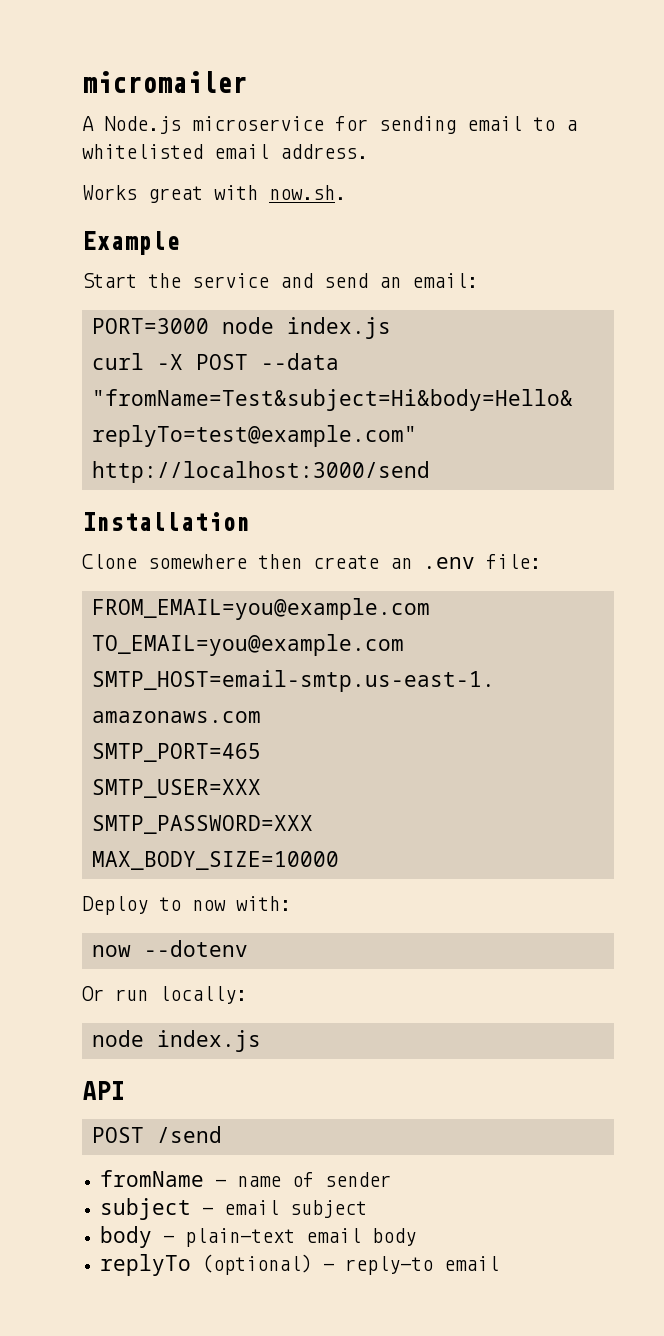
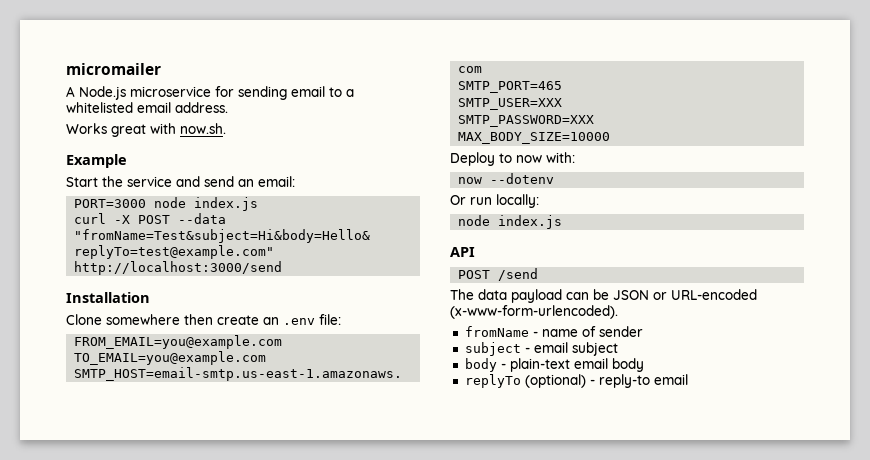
+ The data payload can be JSON or URL-encoded (x-www-form-urlencoded).

